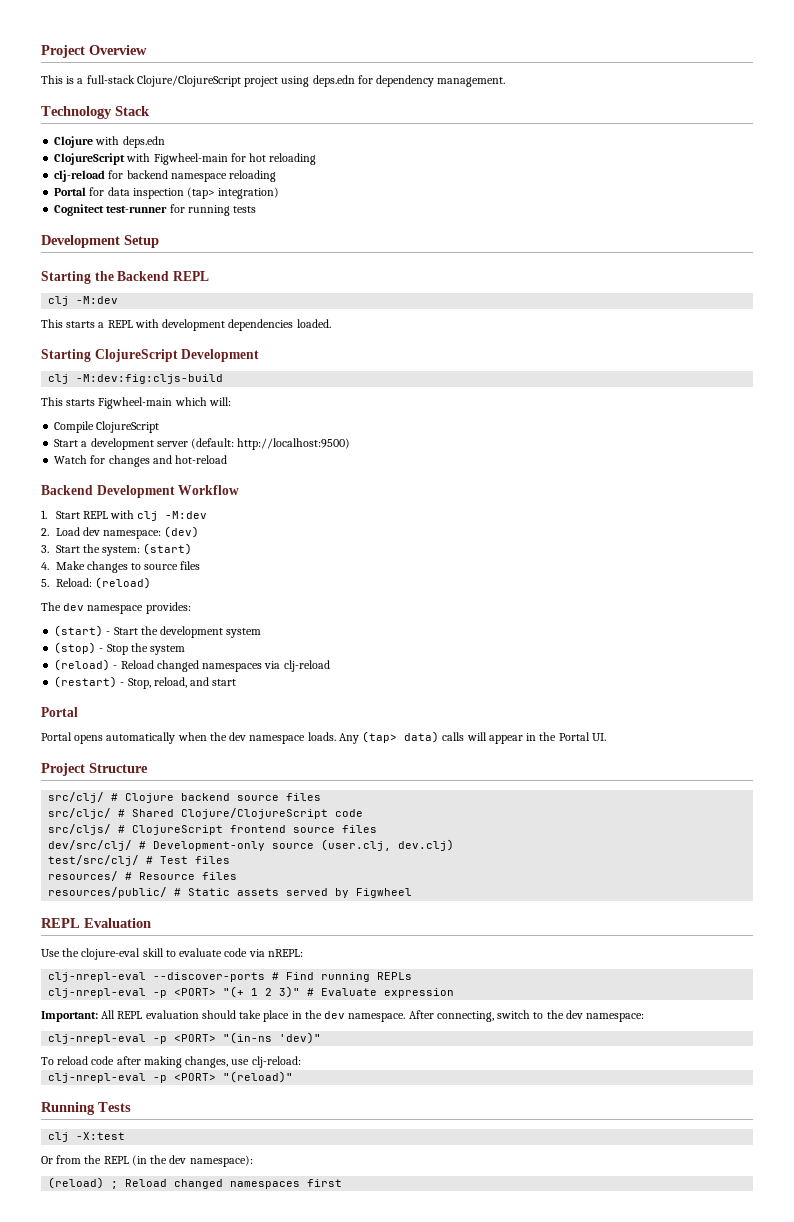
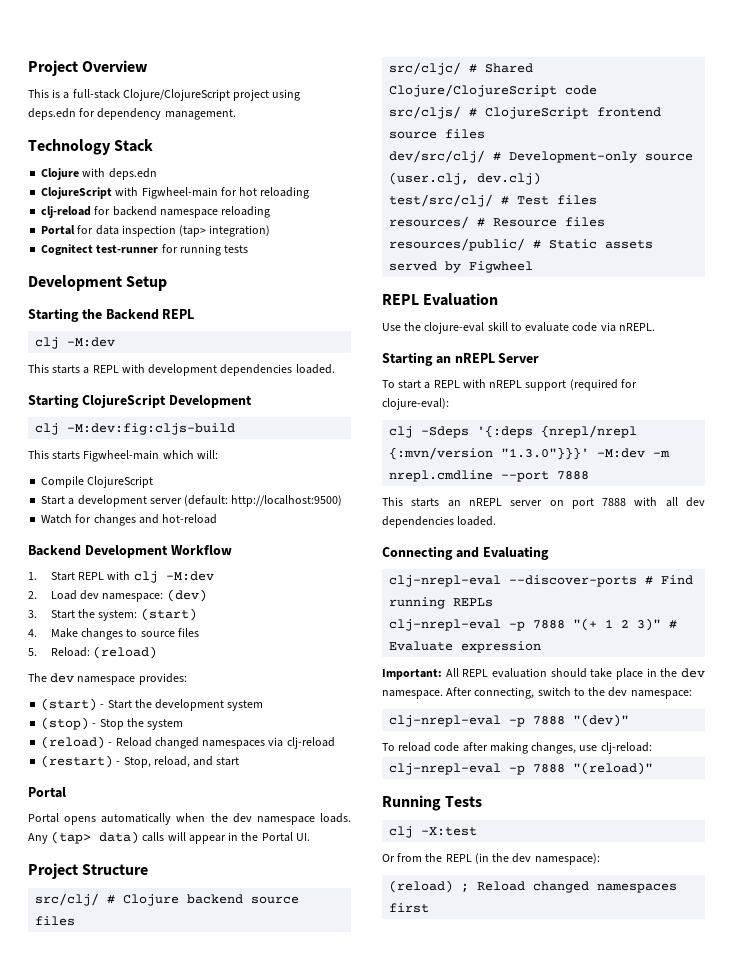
- Use the clojure-eval skill to evaluate code via nREPL:
+ Use the clojure-eval skill to evaluate code via nREPL.
+ Starting an nREPL Server
+ To start a REPL with nREPL support (required for clojure-eval):
+ clj -Sdeps '{:deps {nrepl/nrepl {:mvn/version "1.3.0"}}}' -M:dev -m nrepl.cmdline --port 7888
+ This starts an nREPL server on port 7888 with all dev dependencies loaded.
+ Connecting and Evaluating
- clj-nrepl-eval -p <PORT> "(+ 1 2 3)" # Evaluate expression
+ clj-nrepl-eval -p 7888 "(+ 1 2 3)" # Evaluate expression
- clj-nrepl-eval -p <PORT> "(in-ns 'dev)"
+ clj-nrepl-eval -p 7888 "(dev)"
- clj-nrepl-eval -p <PORT> "(reload)"
+ clj-nrepl-eval -p 7888 "(reload)"

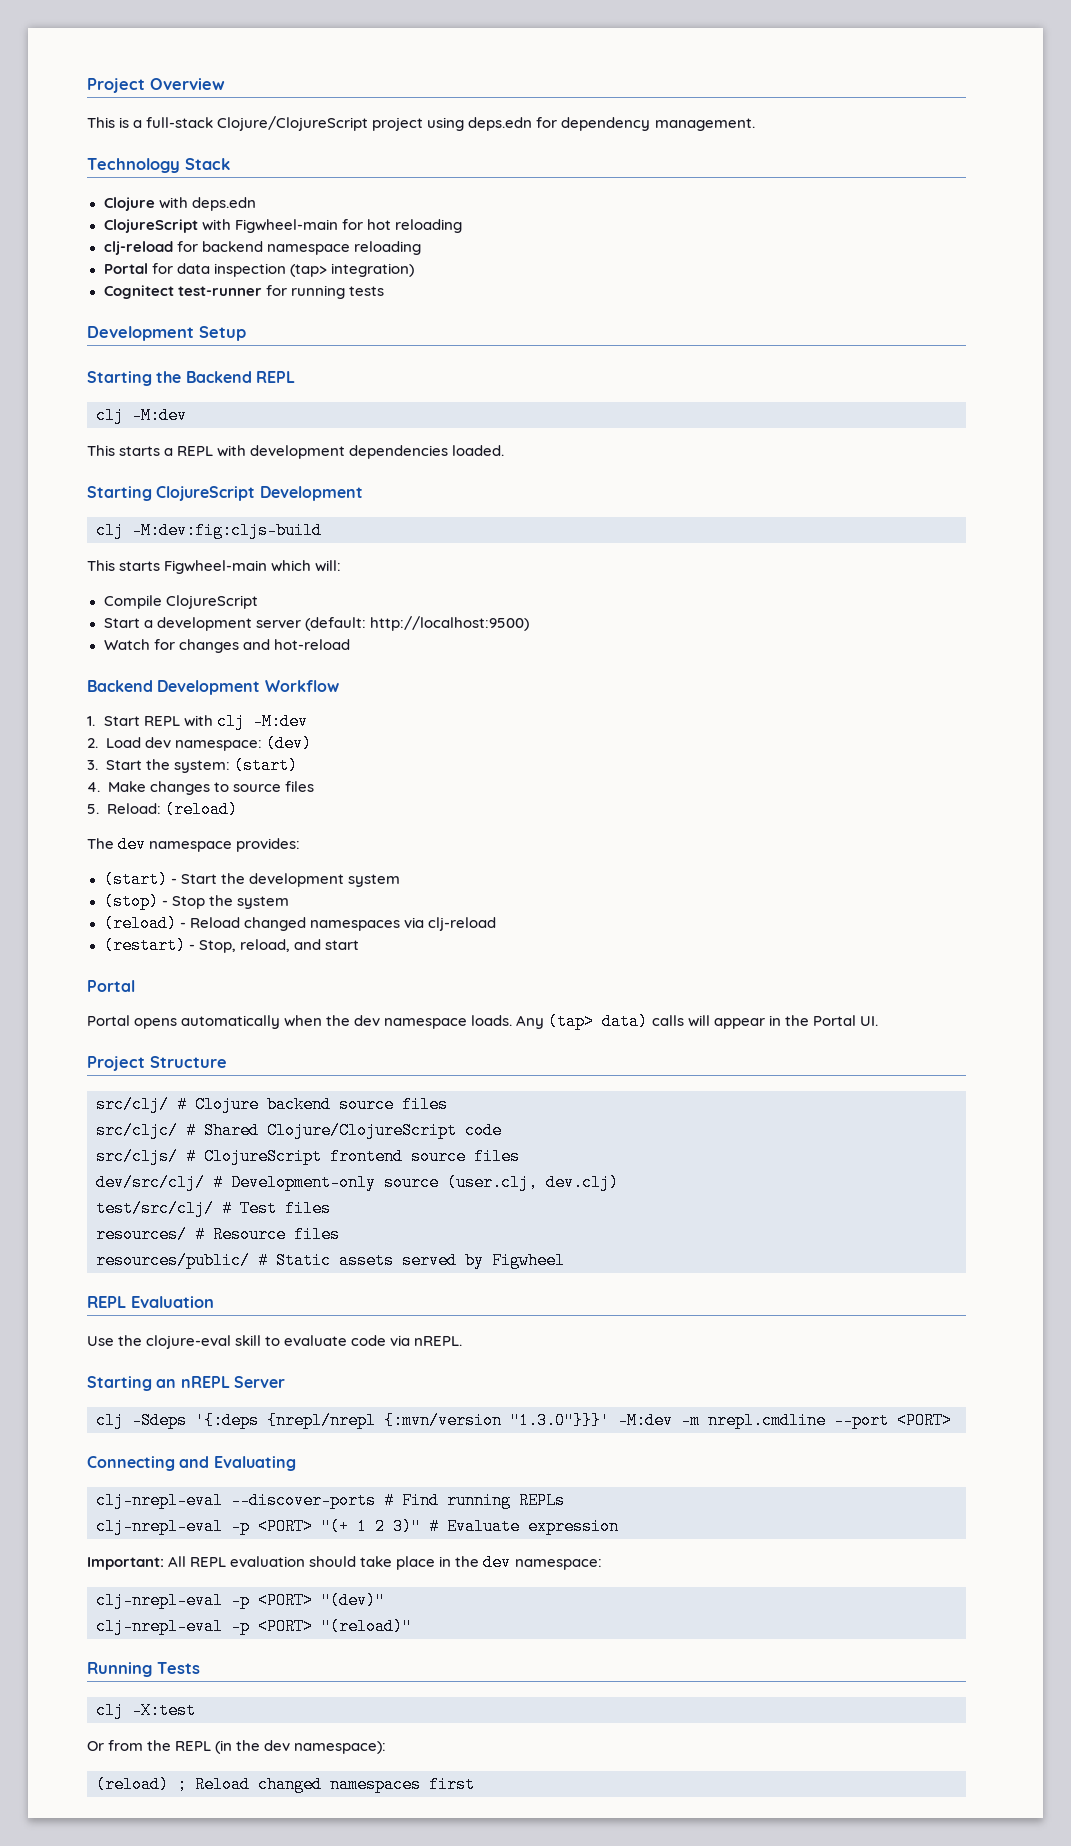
- To start a REPL with nREPL support (required for clojure-eval):
- clj -Sdeps '{:deps {nrepl/nrepl {:mvn/version "1.3.0"}}}' -M:dev -m nrepl.cmdline --port 7888
- This starts an nREPL server on port 7888 with all dev dependencies loaded.
+ clj -Sdeps '{:deps {nrepl/nrepl {:mvn/version "1.3.0"}}}' -M:dev -m nrepl.cmdline --port <PORT>
- clj-nrepl-eval -p 7888 "(+ 1 2 3)" # Evaluate expression
+ clj-nrepl-eval -p <PORT> "(+ 1 2 3)" # Evaluate expression
- Important: All REPL evaluation should take place in the dev namespace. After connecting, switch to the dev namespace:
+ Important: All REPL evaluation should take place in the dev namespace:
- clj-nrepl-eval -p 7888 "(dev)"
+ clj-nrepl-eval -p <PORT> "(dev)"
- To reload code after making changes, use clj-reload:
- clj-nrepl-eval -p 7888 "(reload)"
+ clj-nrepl-eval -p <PORT> "(reload)"

